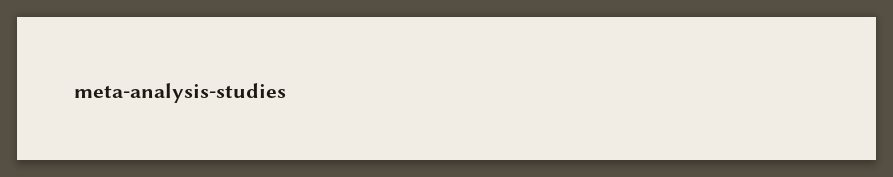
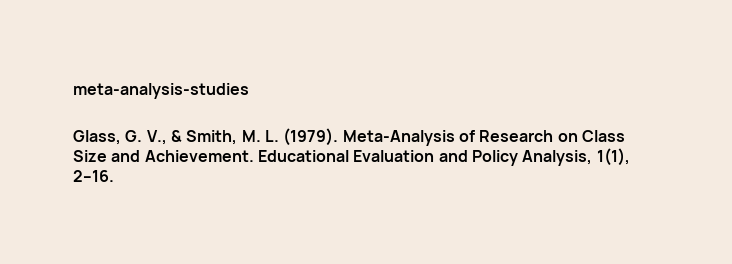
+ Glass, G. V., & Smith, M. L. (1979). Meta-Analysis of Research on Class Size and Achievement. Educational Evaluation and Policy Analysis, 1(1), 2–16.

